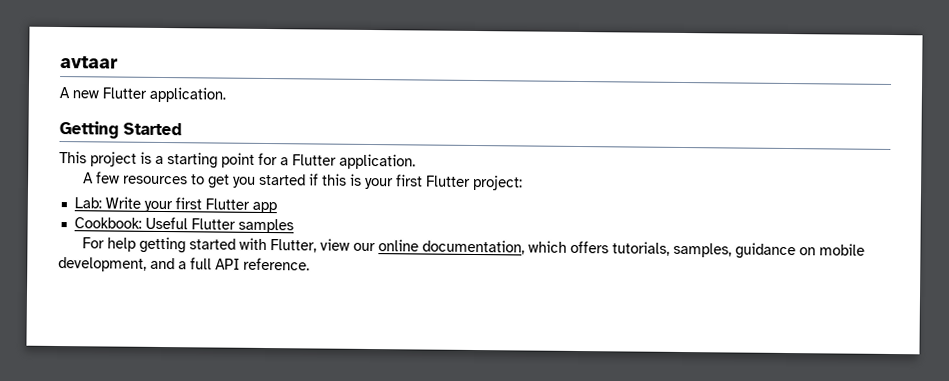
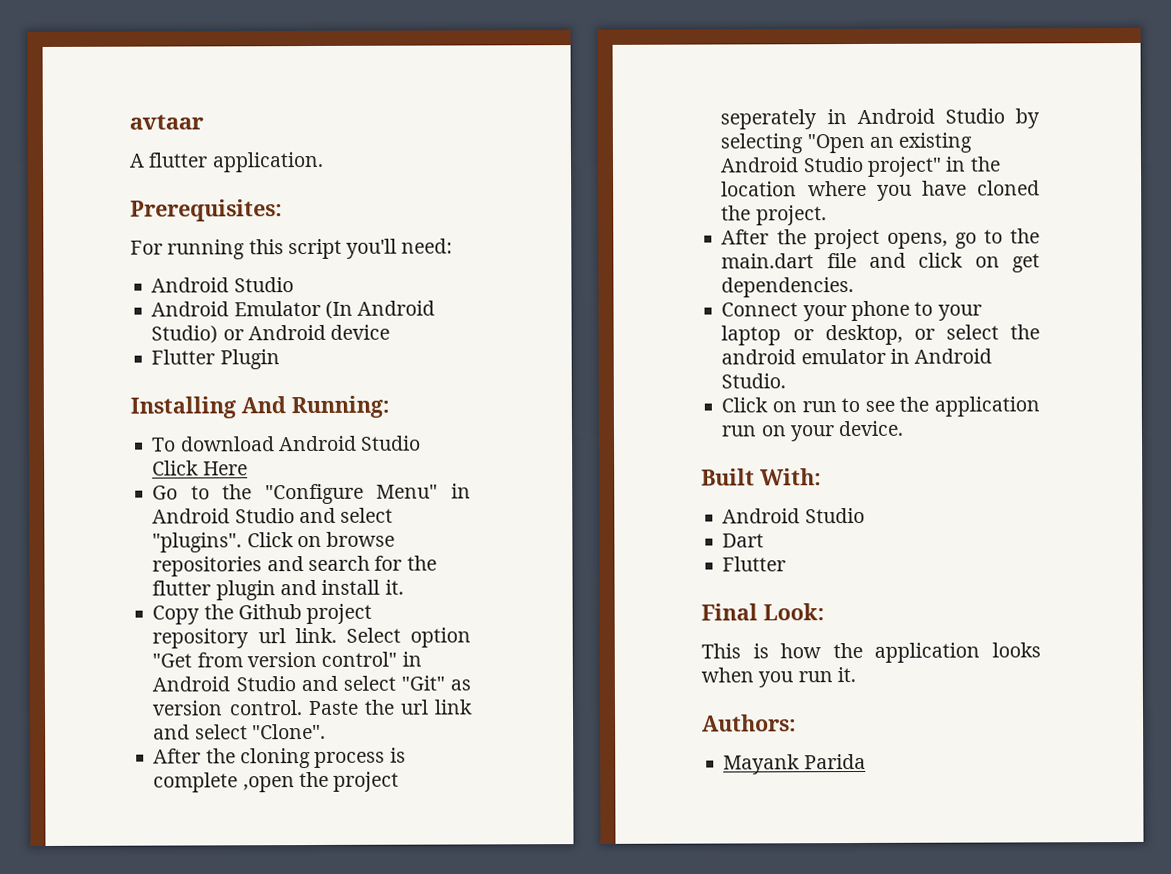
- A new Flutter application.
- Getting Started
- This project is a starting point for a Flutter application.
- A few resources to get you started if this is your first Flutter project:
- Lab: Write your first Flutter app
- Cookbook: Useful Flutter samples
- For help getting started with Flutter, view our online documentation, which offers tutorials, samples, guidance on mobile development, and a full API reference.
+ A flutter application.
+ Prerequisites:
+ For running this script you'll need:
+ Android Studio
+ Android Emulator (In Android Studio) or Android device
+ Flutter Plugin
+ Installing And Running:
+ To download Android Studio Click Here
+ Go to the "Configure Menu" in Android Studio and select "plugins". Click on browse repositories and search for the flutter plugin and install it.
+ Copy the Github project repository url link. Select option "Get from version control" in Android Studio and select "Git" as version control. Paste the url link and select "Clone".
+ After the cloning process is complete ,open the project seperately in Android Studio by selecting "Open an existing Android Studio project" in the location where you have cloned the project.
+ After the project opens, go to the main.dart file and click on get dependencies.
+ Connect your phone to your laptop or desktop, or select the android emulator in Android Studio.
+ Click on run to see the application run on your device.
+ Built With:
+ Android Studio
+ Dart
+ Flutter
+ Final Look:
+ This is how the application looks when you run it.
+ Authors:
+ Mayank Parida

